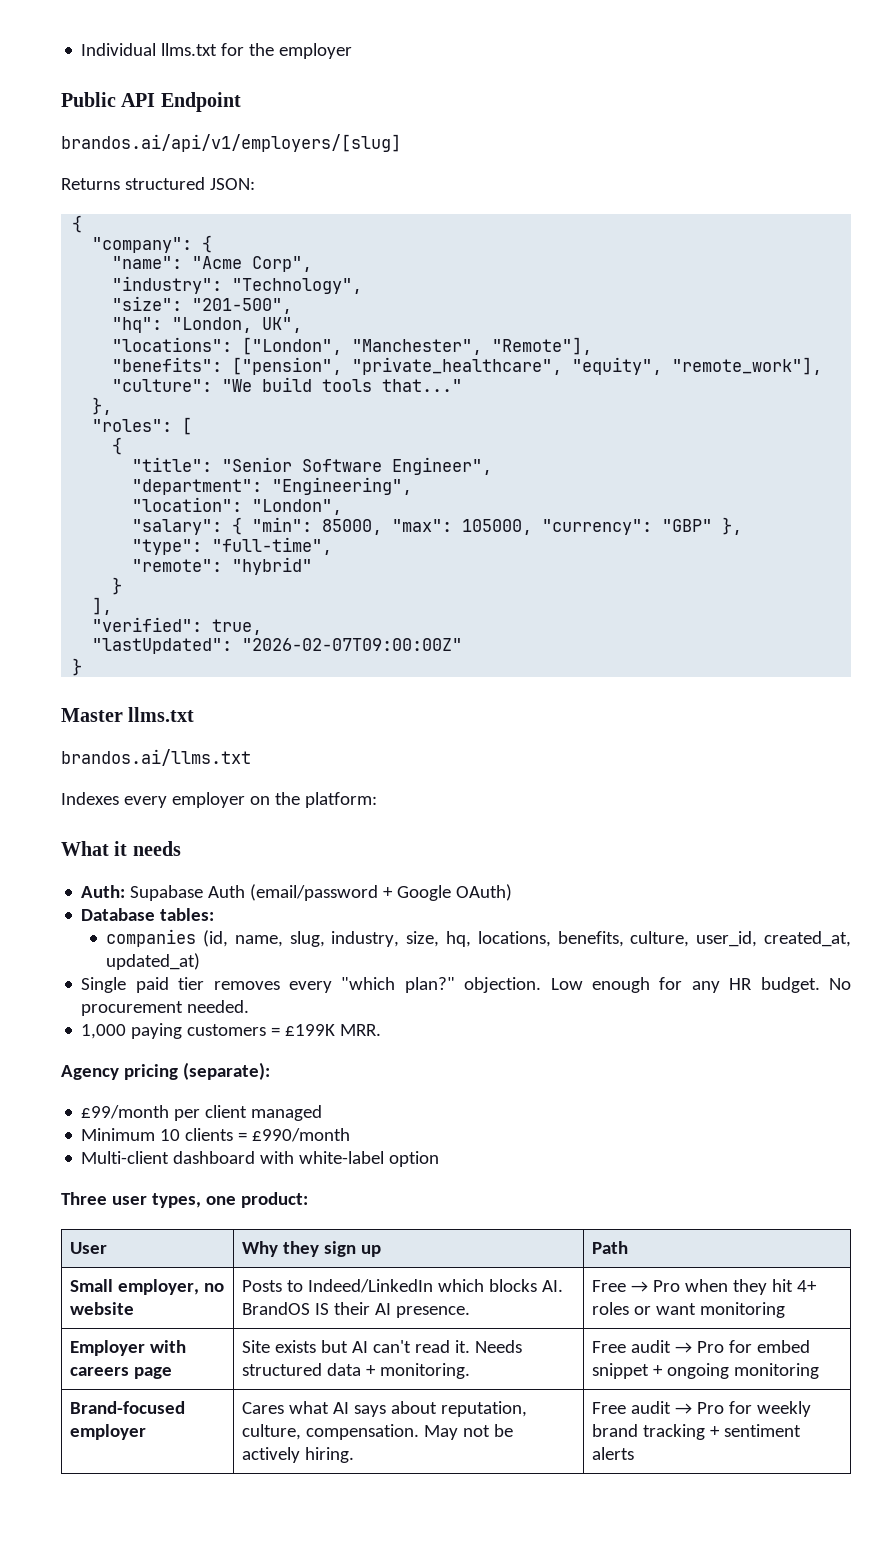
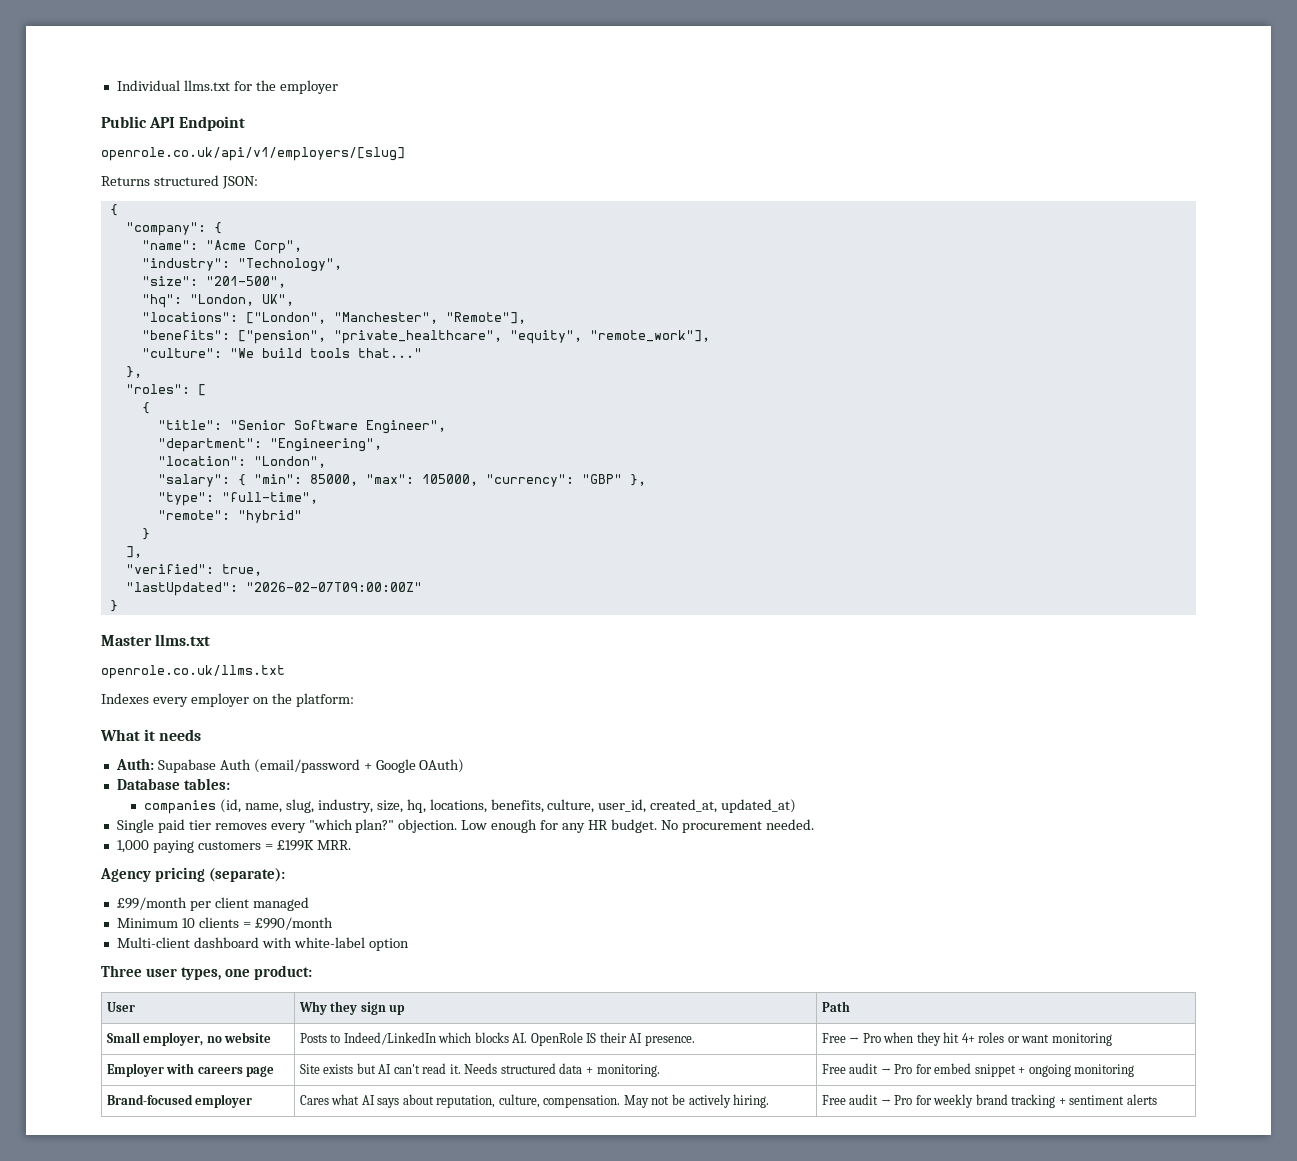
- brandos.ai/api/v1/employers/[slug]
+ openrole.co.uk/api/v1/employers/[slug]
- brandos.ai/llms.txt
+ openrole.co.uk/llms.txt
- Small employer, no website | Posts to Indeed/LinkedIn which blocks AI. BrandOS IS their AI presence. | Free → Pro when they hit 4+ roles or want monitoring
+ Small employer, no website | Posts to Indeed/LinkedIn which blocks AI. OpenRole IS their AI presence. | Free → Pro when they hit 4+ roles or want monitoring

